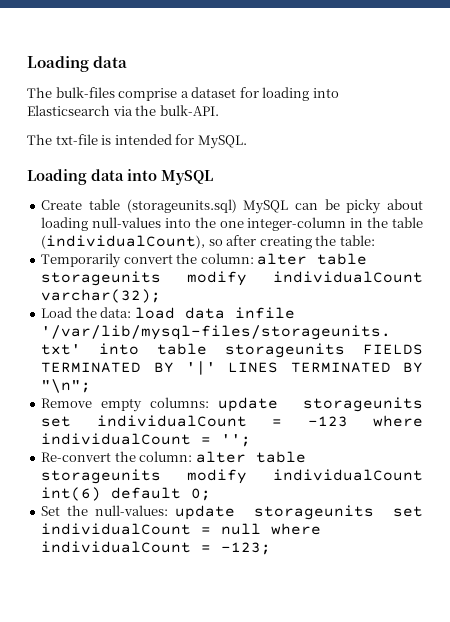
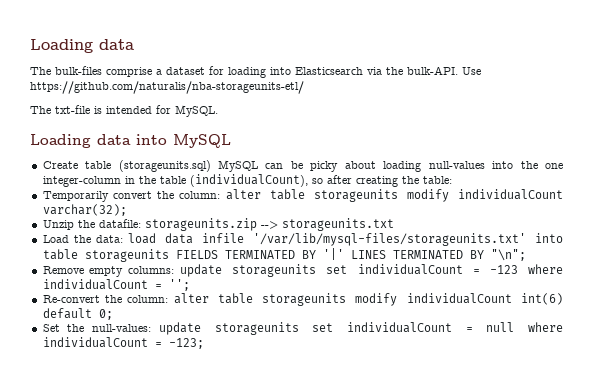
+ Use https://github.com/naturalis/nba-storageunits-etl/
+ Unzip the datafile: storageunits.zip --> storageunits.txt

